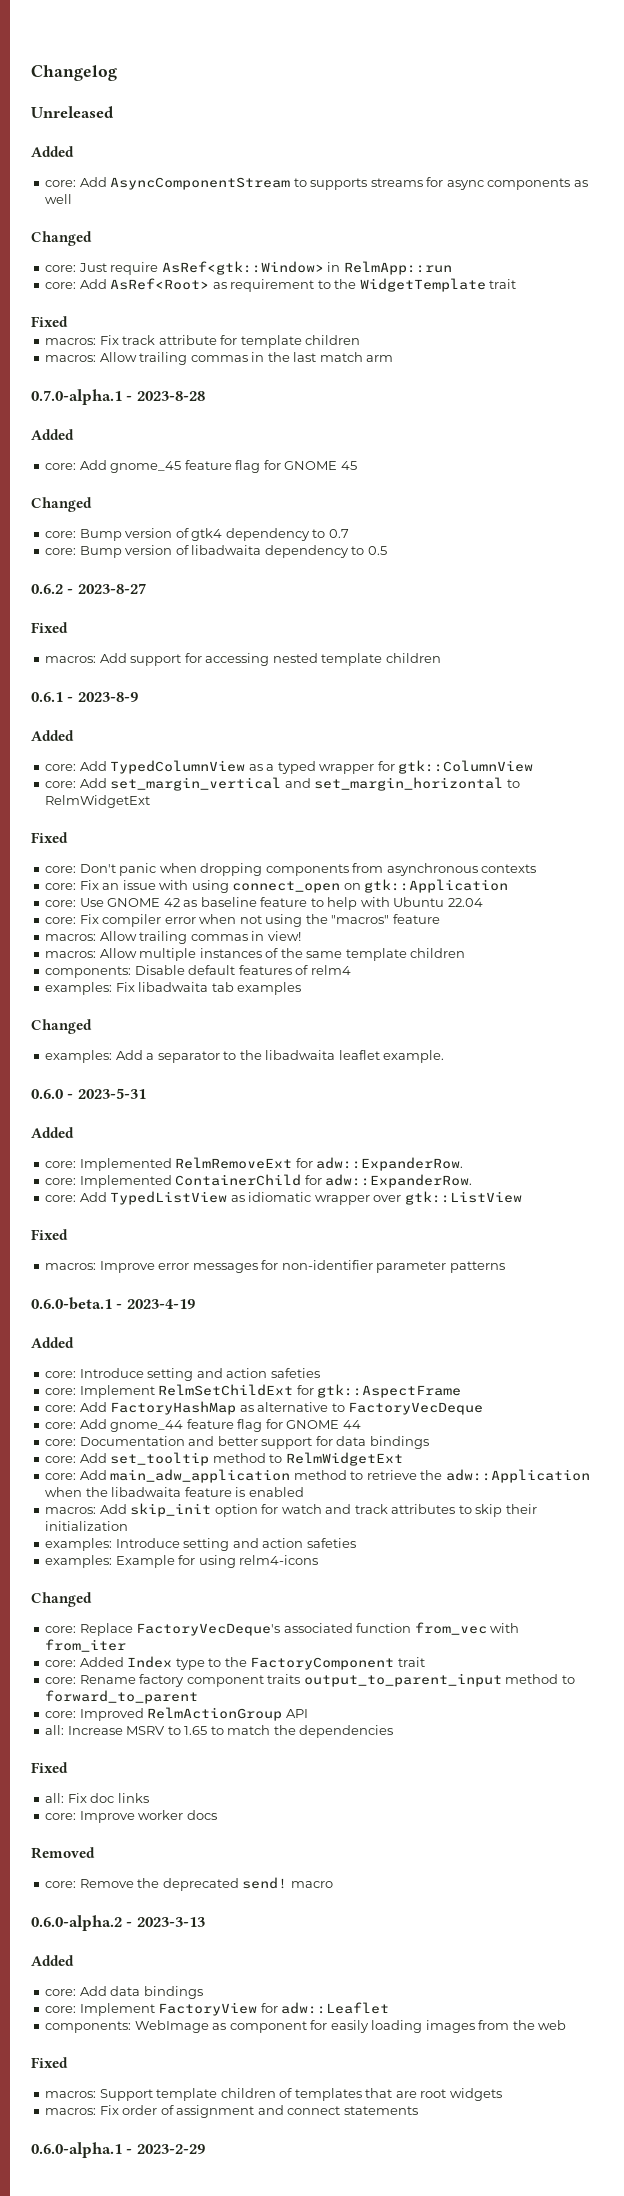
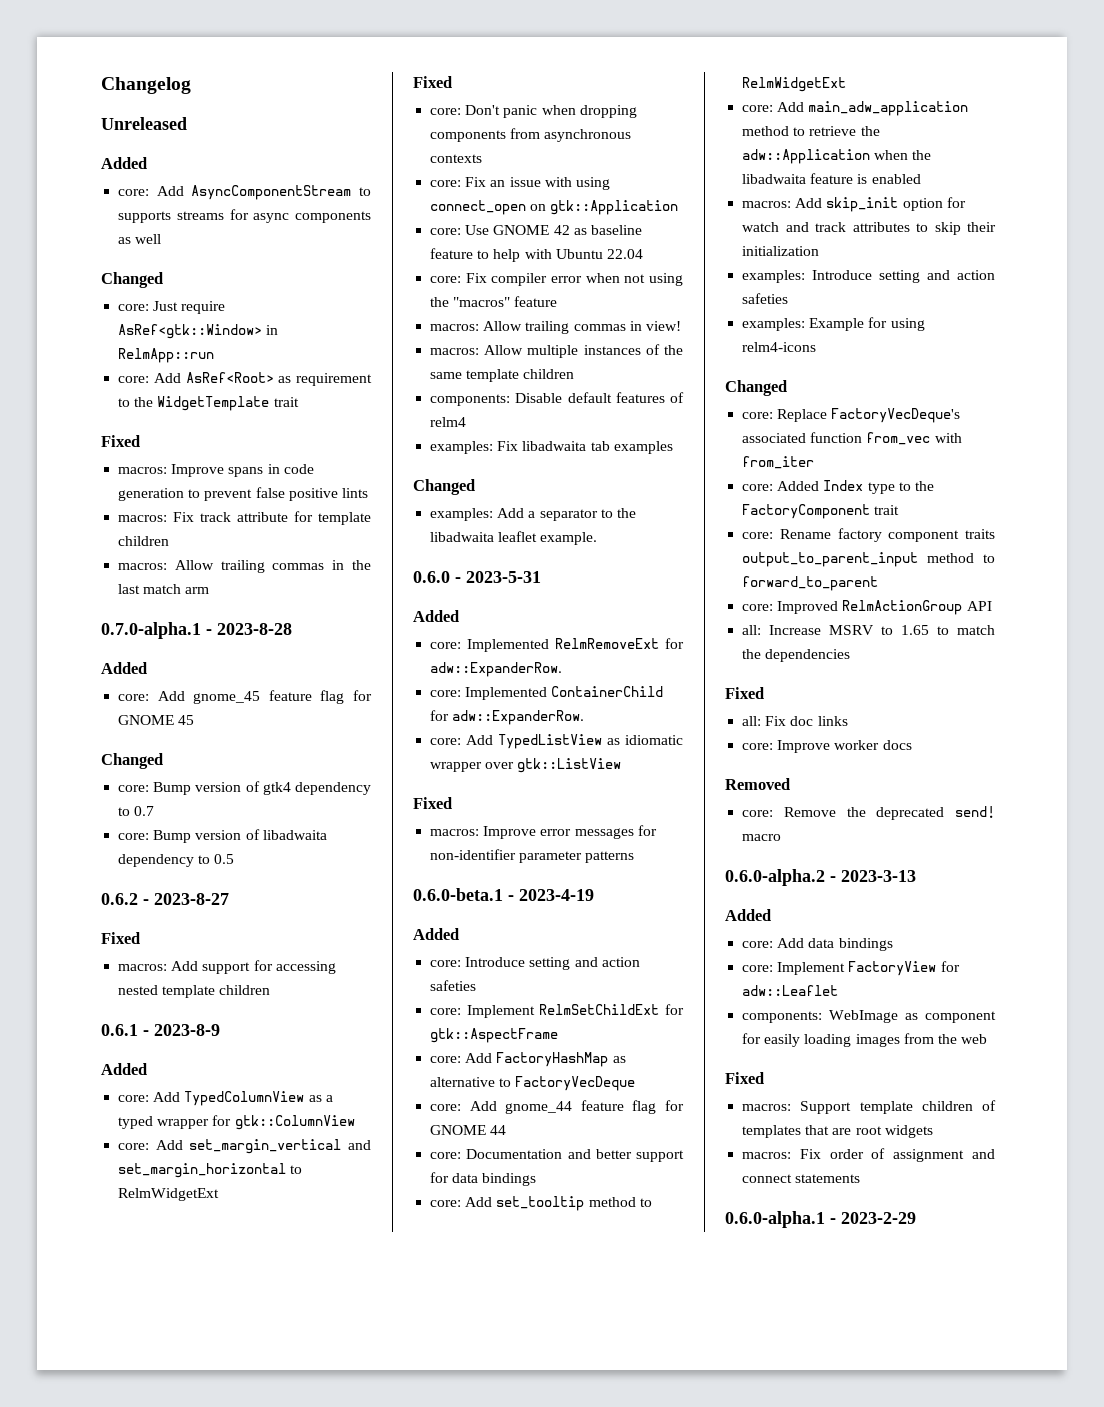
+ macros: Improve spans in code generation to prevent false positive lints

